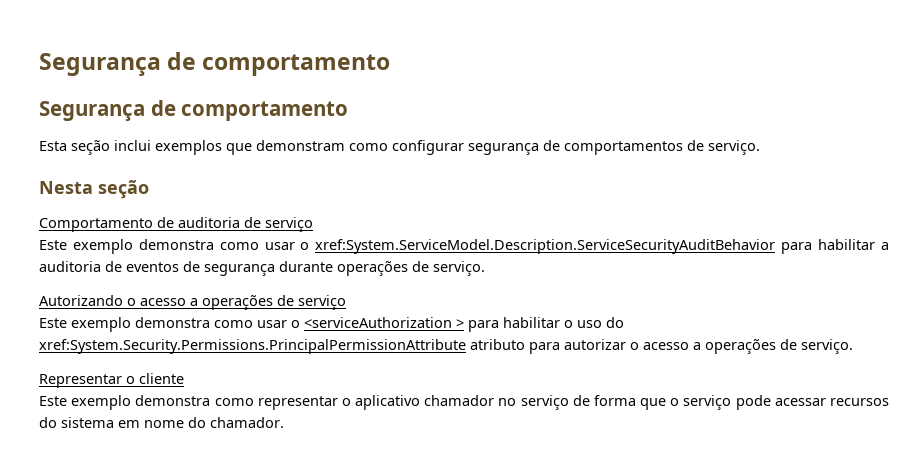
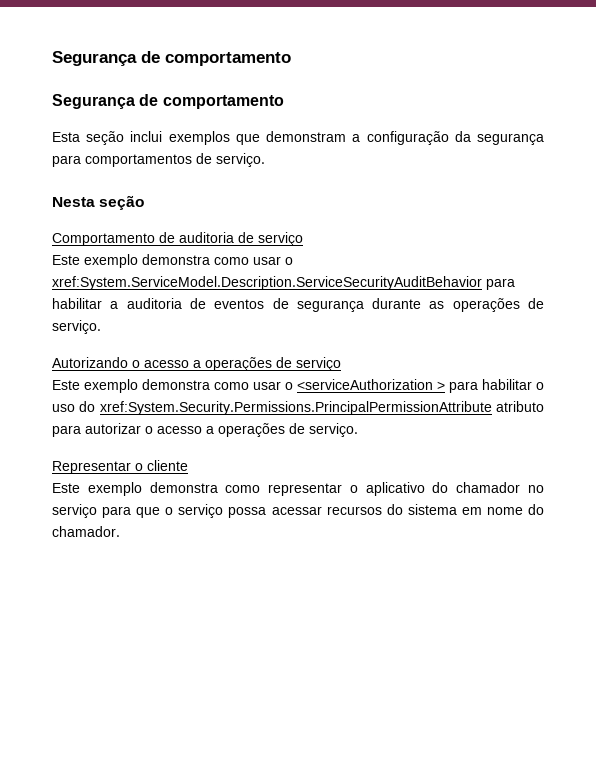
- Esta seção inclui exemplos que demonstram como configurar segurança de comportamentos de serviço.
+ Esta seção inclui exemplos que demonstram a configuração da segurança para comportamentos de serviço.
- Este exemplo demonstra como usar o xref:System.ServiceModel.Description.ServiceSecurityAuditBehavior para habilitar a auditoria de eventos de segurança durante operações de serviço.
+ Este exemplo demonstra como usar o xref:System.ServiceModel.Description.ServiceSecurityAuditBehavior para habilitar a auditoria de eventos de segurança durante as operações de serviço.
- Este exemplo demonstra como representar o aplicativo chamador no serviço de forma que o serviço pode acessar recursos do sistema em nome do chamador.
+ Este exemplo demonstra como representar o aplicativo do chamador no serviço para que o serviço possa acessar recursos do sistema em nome do chamador.

